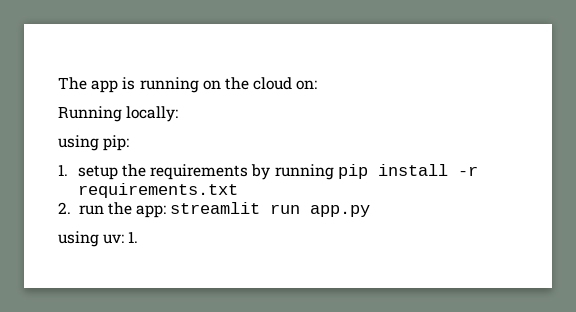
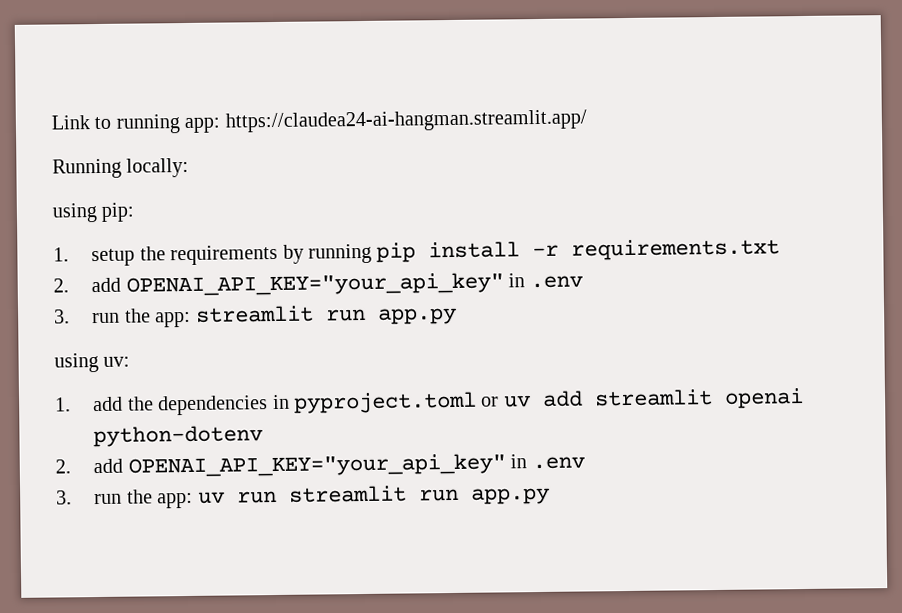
- The app is running on the cloud on:
+ Link to running app: https://claudea24-ai-hangman.streamlit.app/
  1. setup the requirements by running pip install -r requirements.txt
- 2. run the app: streamlit run app.py
+ 2. add OPENAI_API_KEY="your_api_key" in .env
+ 3. run the app: streamlit run app.py
- using uv: 1.
+ using uv:
+ 1. add the dependencies in pyproject.toml or uv add streamlit openai python-dotenv
+ 2. add OPENAI_API_KEY="your_api_key" in .env
+ 3. run the app: uv run streamlit run app.py

